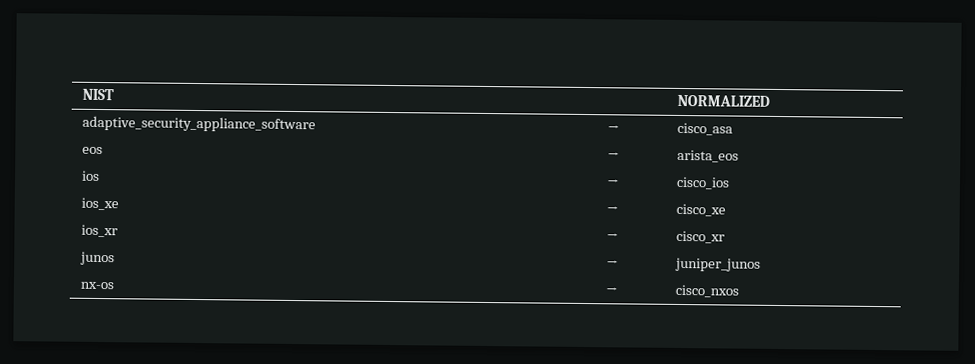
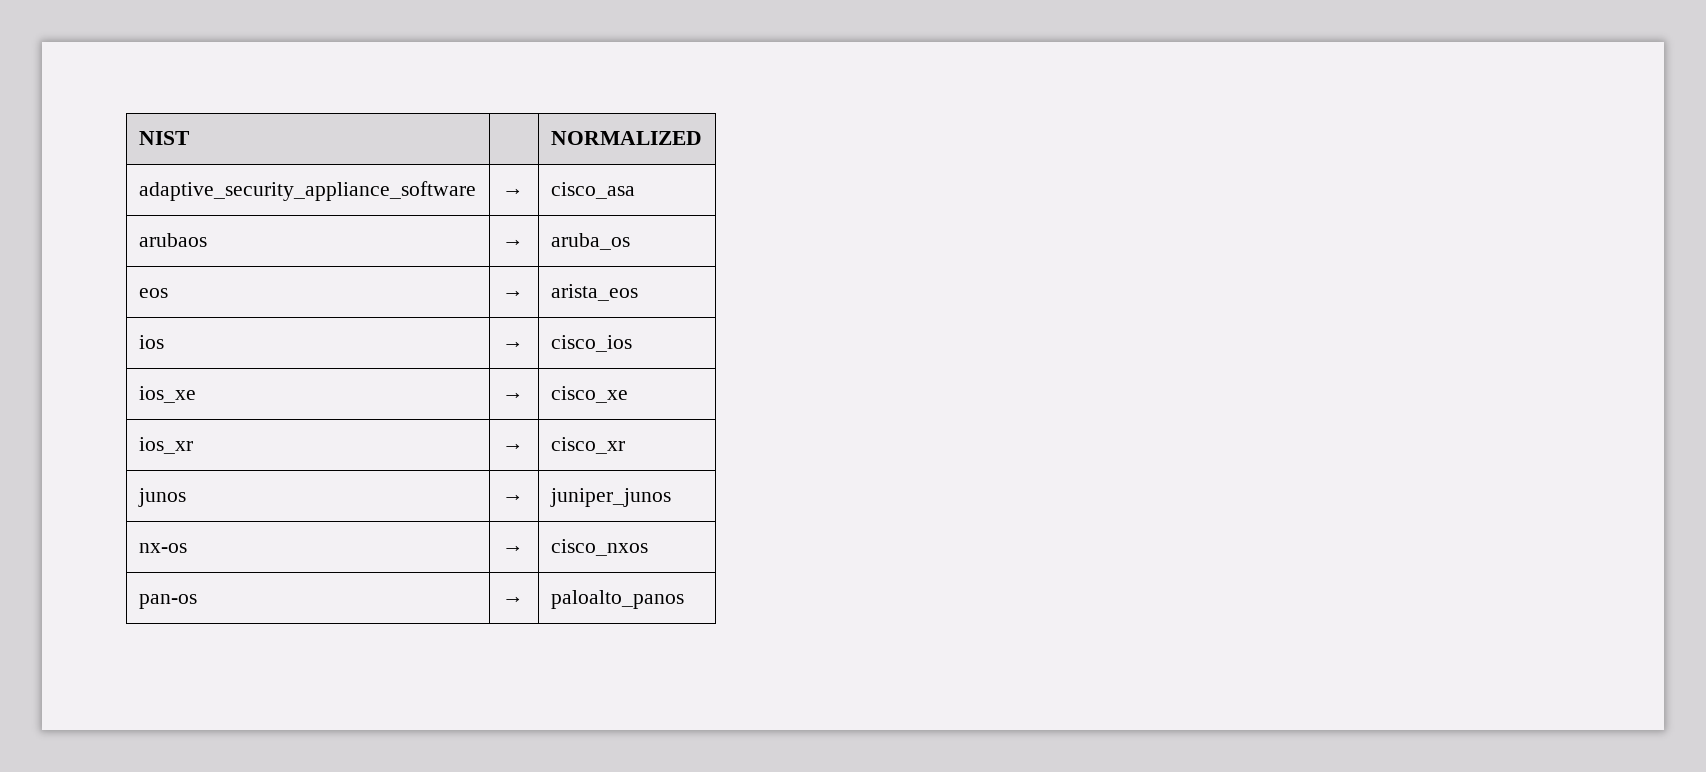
+ arubaos | → | aruba_os
+ pan-os | → | paloalto_panos

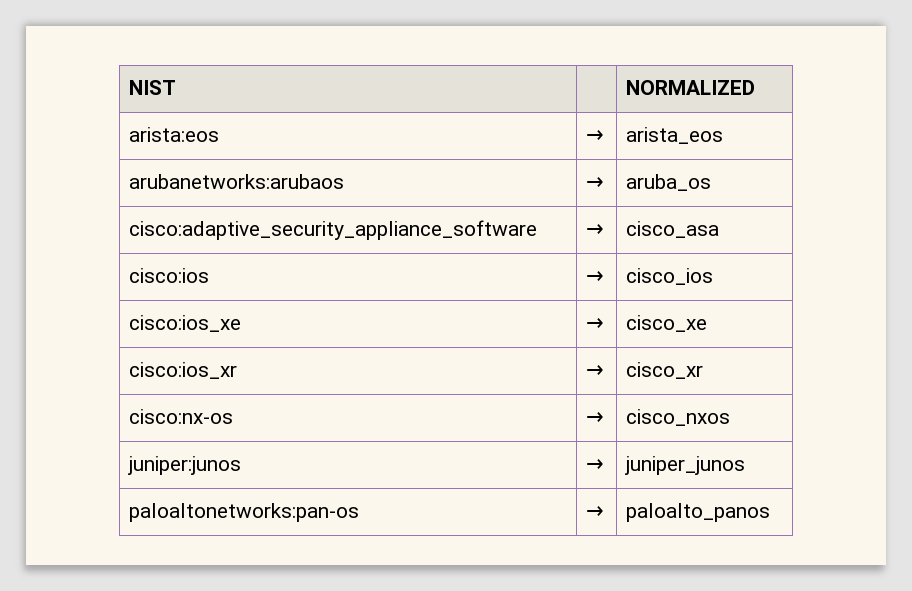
- adaptive_security_appliance_software | → | cisco_asa
- arubaos | → | aruba_os
- eos | → | arista_eos
- ios | → | cisco_ios
+ arista:eos | → | arista_eos
+ arubanetworks:arubaos | → | aruba_os
+ cisco:adaptive_security_appliance_software | → | cisco_asa
+ cisco:ios | → | cisco_ios
- ios_xe | → | cisco_xe
+ cisco:ios_xe | → | cisco_xe
- ios_xr | → | cisco_xr
+ cisco:ios_xr | → | cisco_xr
- junos | → | juniper_junos
- nx-os | → | cisco_nxos
- pan-os | → | paloalto_panos
+ cisco:nx-os | → | cisco_nxos
+ juniper:junos | → | juniper_junos
+ paloaltonetworks:pan-os | → | paloalto_panos

